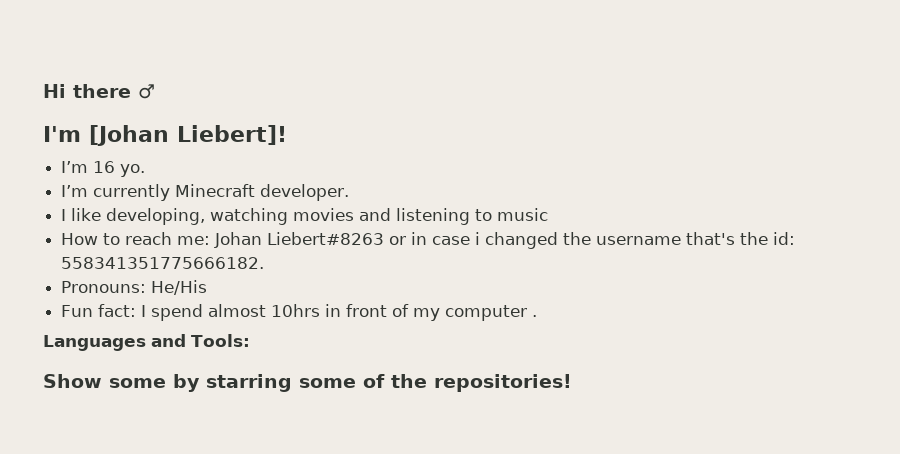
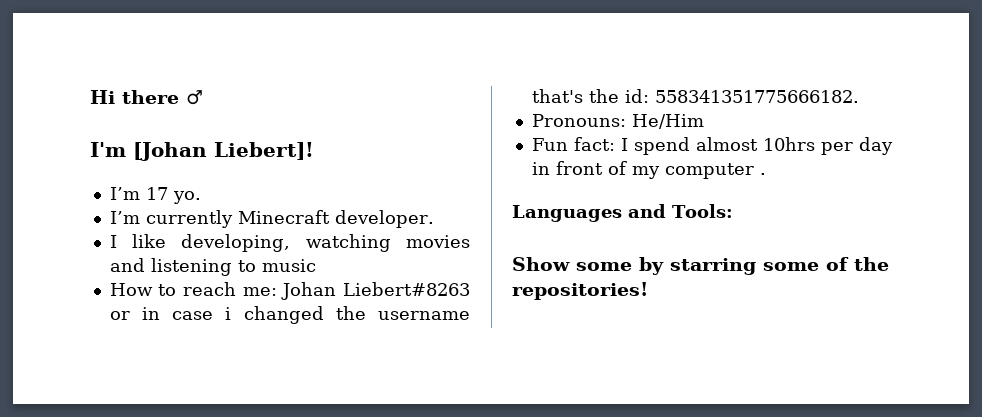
- I’m 16 yo.
+ I’m 17 yo.
- Pronouns: He/His
+ Pronouns: He/Him
- Fun fact: I spend almost 10hrs in front of my computer .
+ Fun fact: I spend almost 10hrs per day in front of my computer .

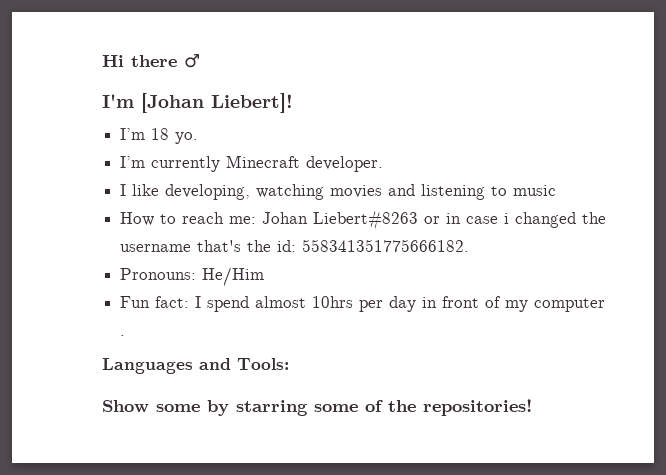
- I’m 17 yo.
+ I’m 18 yo.

